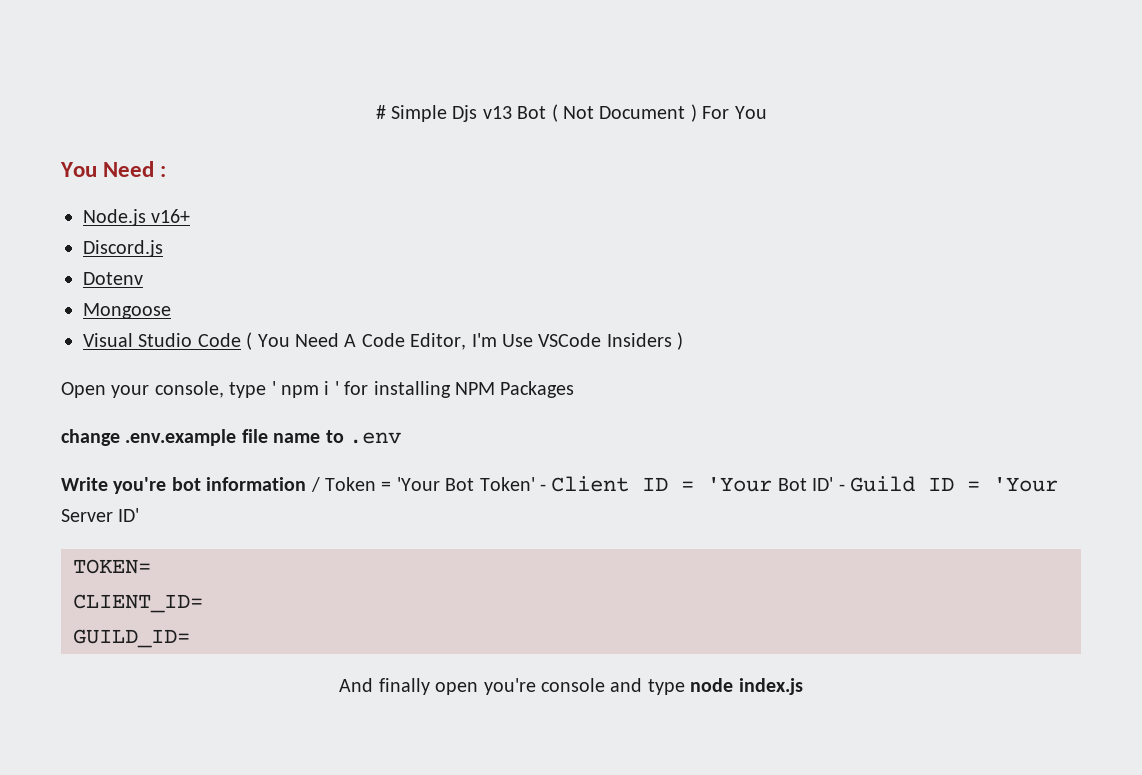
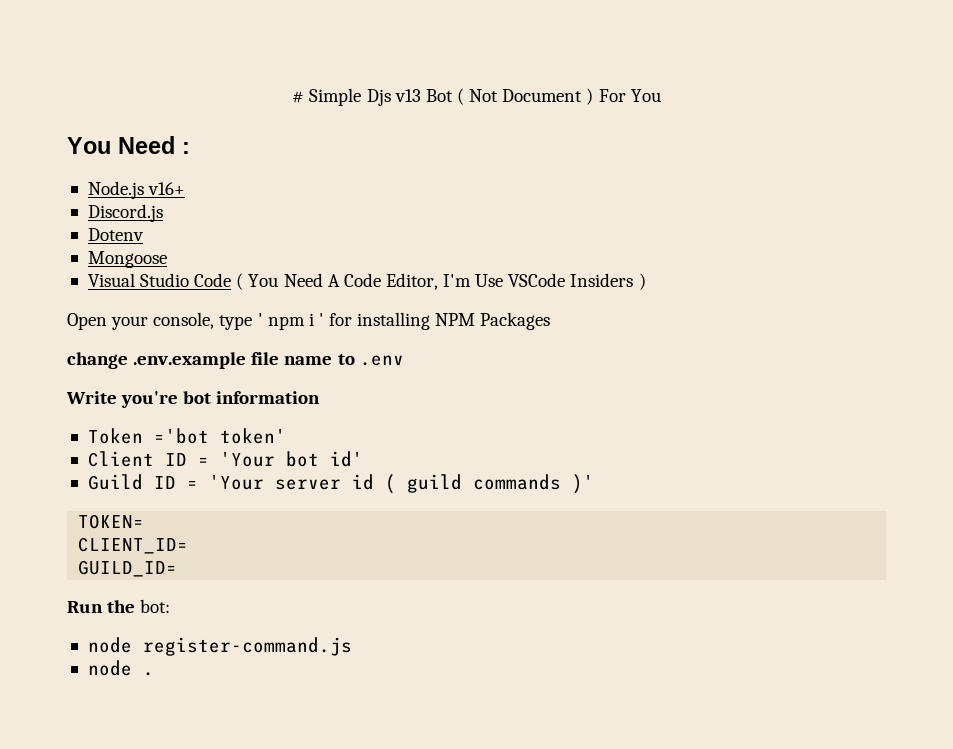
- Write you're bot information / Token = 'Your Bot Token' - Client ID = 'Your Bot ID' - Guild ID = 'Your Server ID'
+ Write you're bot information
+ Token ='bot token'
+ Client ID = 'Your bot id'
+ Guild ID = 'Your server id ( guild commands )'
  TOKEN=
  CLIENT_ID=
  GUILD_ID=
- And finally open you're console and type node index.js
+ Run the bot:
+ node register-command.js
+ node .

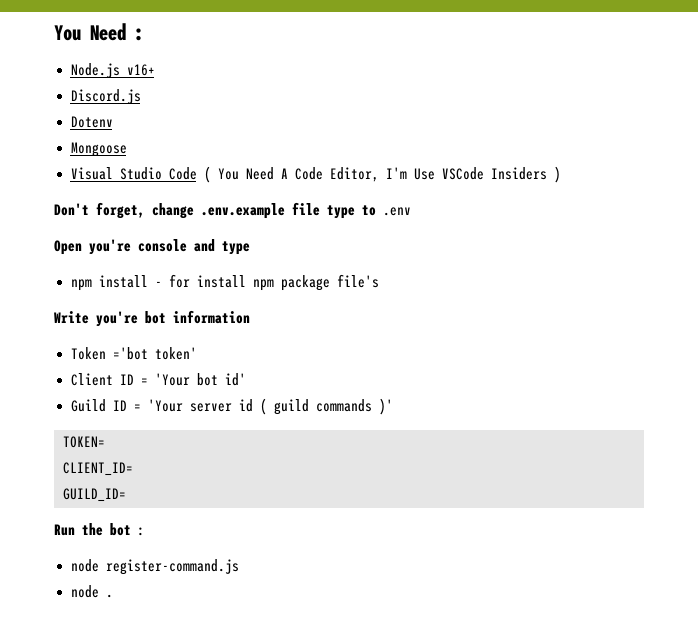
- # Simple Djs v13 Bot ( Not Document ) For You
- Open your console, type ' npm i ' for installing NPM Packages
- change .env.example file name to .env
+ Don't forget, change .env.example file type to .env
+ Open you're console and type
+ npm install - for install npm package file's
- Run the bot:
+ Run the bot :

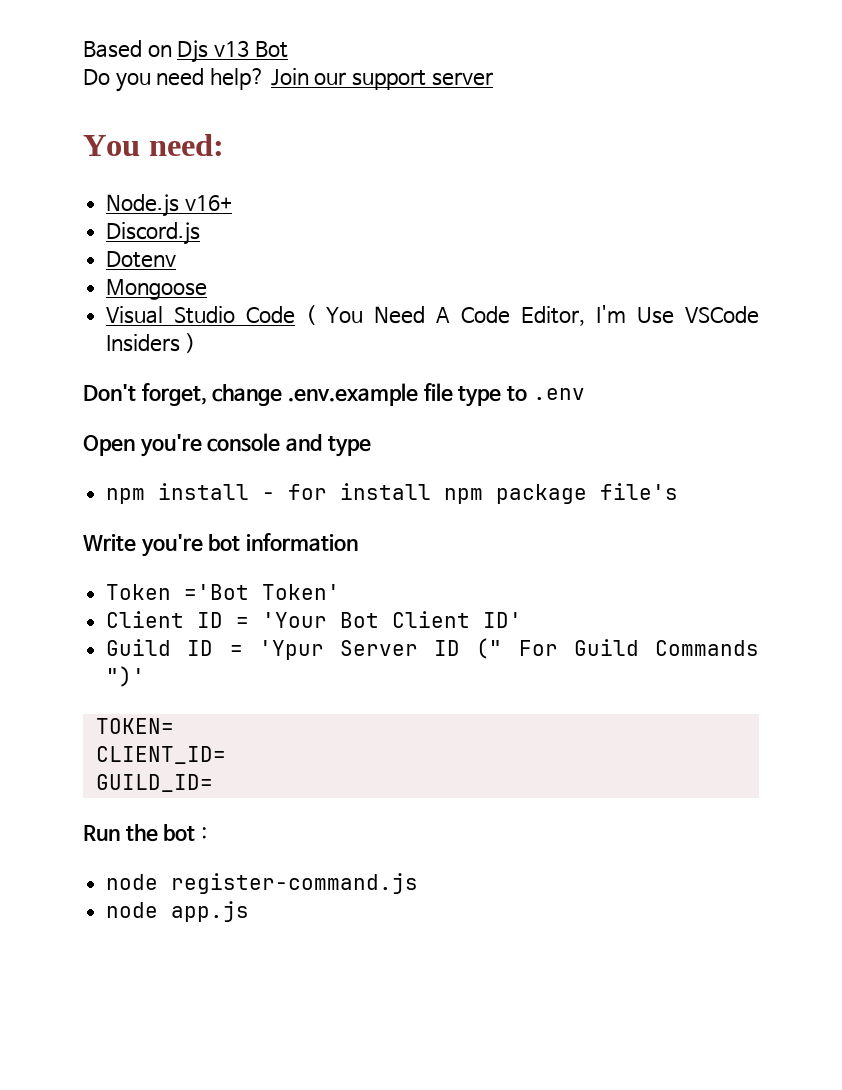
- You Need :
+ Based on Djs v13 Bot
+ Do you need help? Join our support server
+ You need:
- Token ='bot token'
+ Token ='Bot Token'
- Client ID = 'Your bot id'
+ Client ID = 'Your Bot Client ID'
- Guild ID = 'Your server id ( guild commands )'
+ Guild ID = 'Ypur Server ID (" For Guild Commands ")'
- node .
+ node app.js

